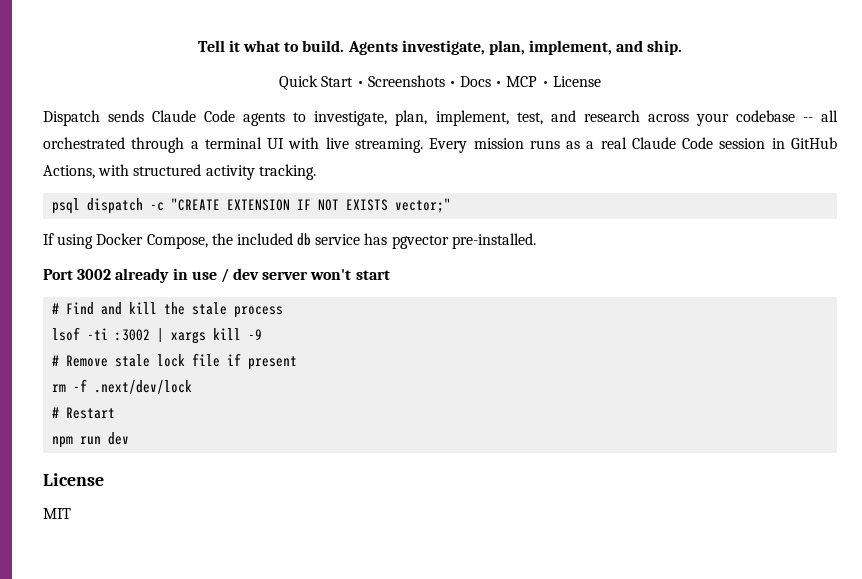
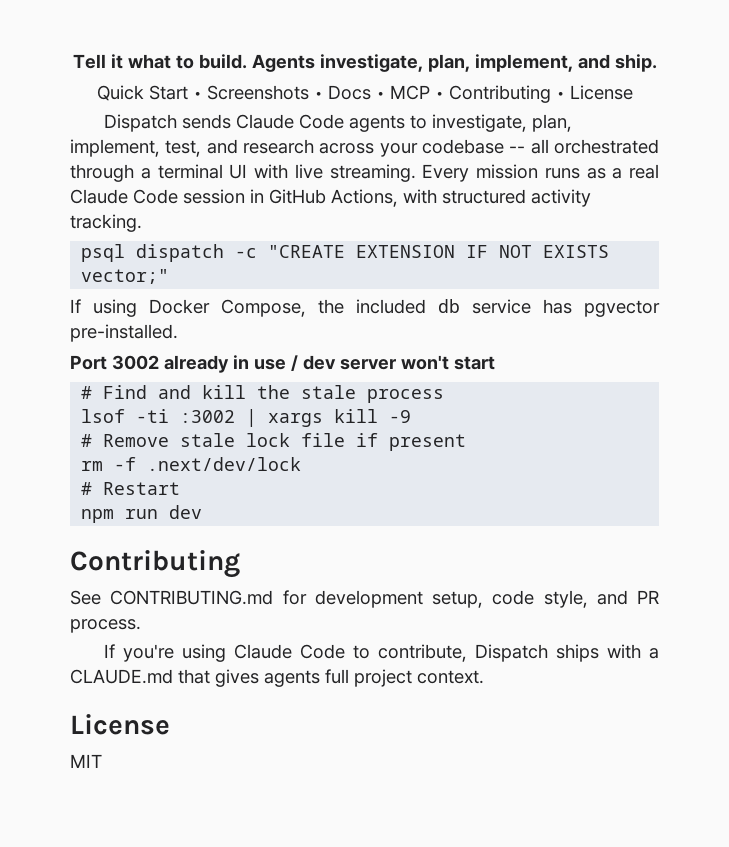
- Quick Start • Screenshots • Docs • MCP • License
+ Quick Start • Screenshots • Docs • MCP • Contributing • License
  npm run dev
+ Contributing
+ See CONTRIBUTING.md for development setup, code style, and PR process.
+ If you're using Claude Code to contribute, Dispatch ships with a CLAUDE.md that gives agents full project context.

